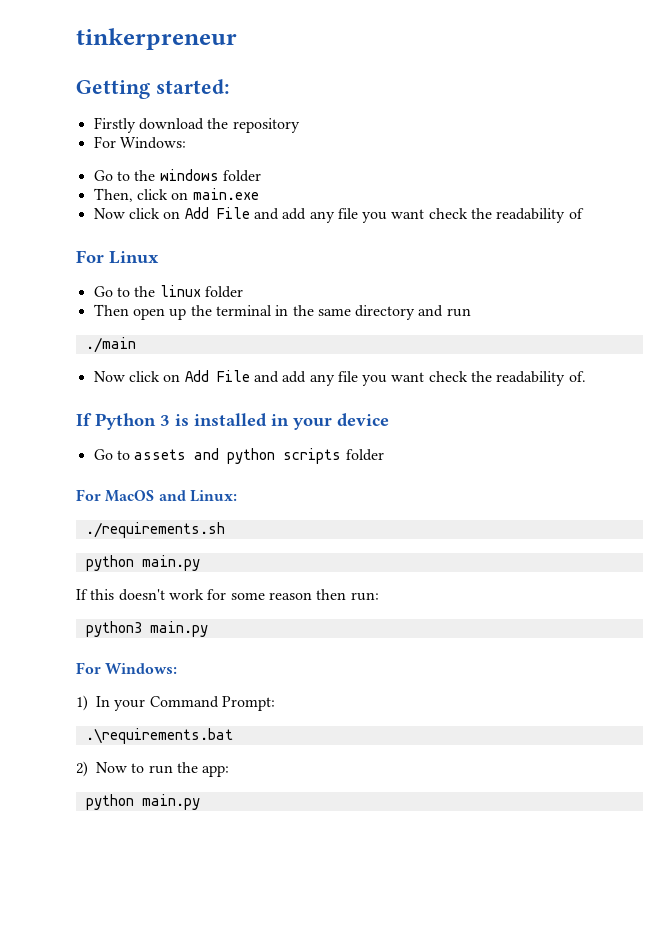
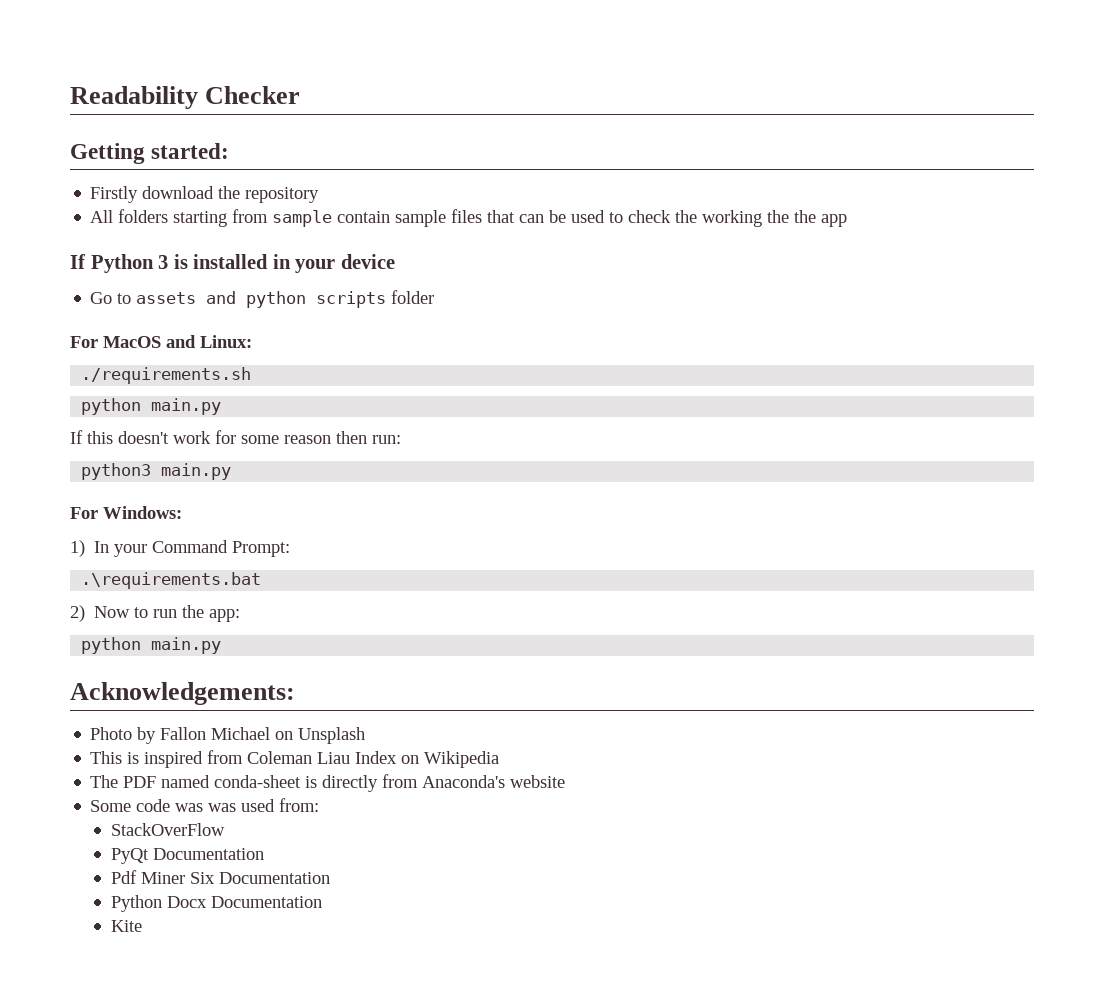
- tinkerpreneur
+ Readability Checker
  Firstly download the repository
- For Windows:
- Go to the windows folder
- Then, click on main.exe
- Now click on Add File and add any file you want check the readability of
- For Linux
- Go to the linux folder
- Then open up the terminal in the same directory and run
- ./main
- Now click on Add File and add any file you want check the readability of.
+ All folders starting from sample contain sample files that can be used to check the working the the app
+ Acknowledgements:
+ Photo by Fallon Michael on Unsplash
+ This is inspired from Coleman Liau Index on Wikipedia
+ The PDF named conda-sheet is directly from Anaconda's website
+ Some code was was used from:
+ StackOverFlow
+ PyQt Documentation
+ Pdf Miner Six Documentation
+ Python Docx Documentation
+ Kite

